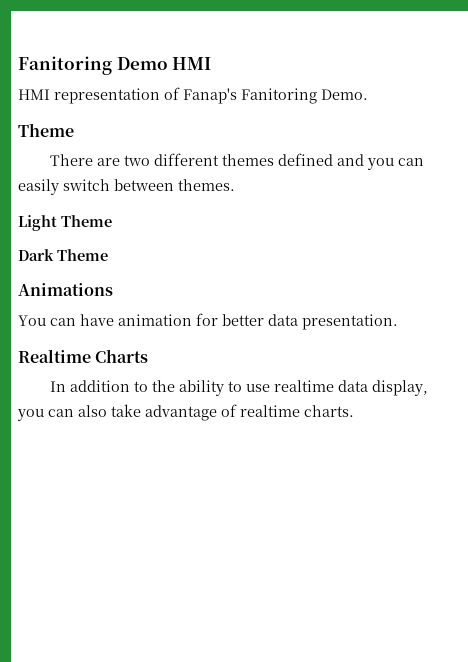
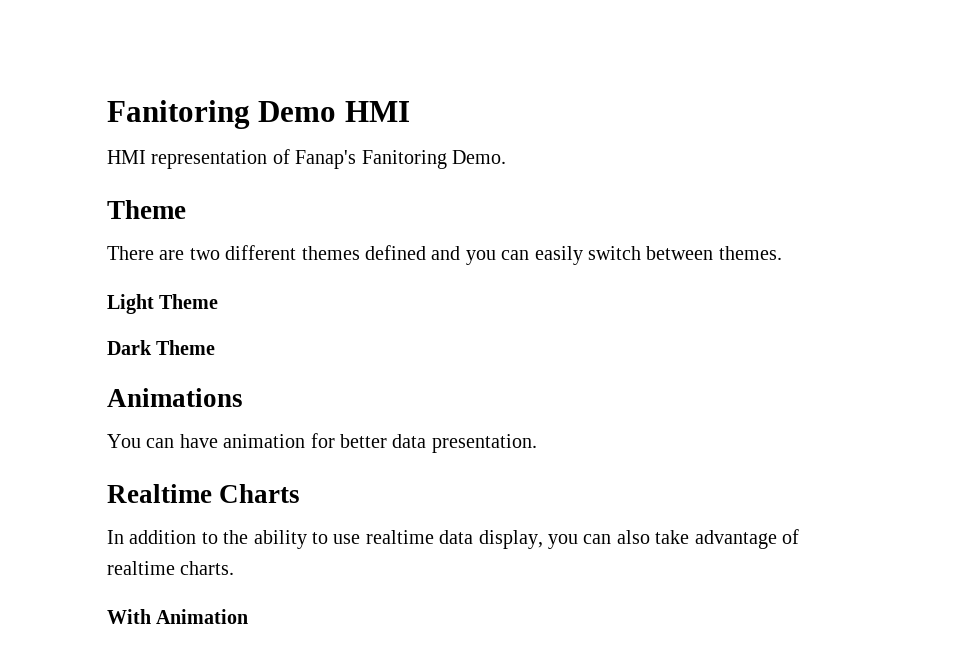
+ With Animation

